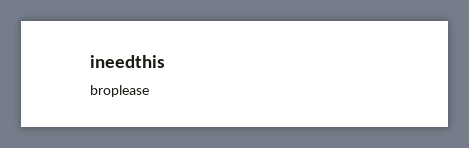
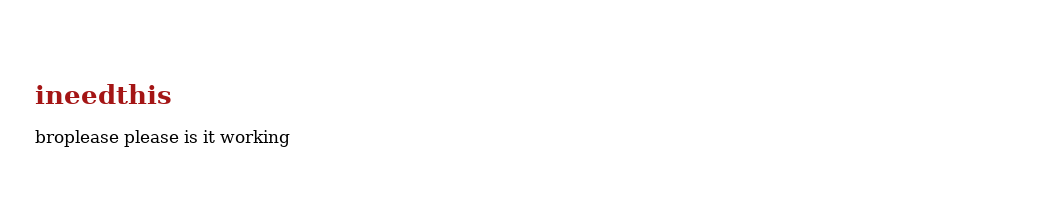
- broplease
+ broplease please is it working

